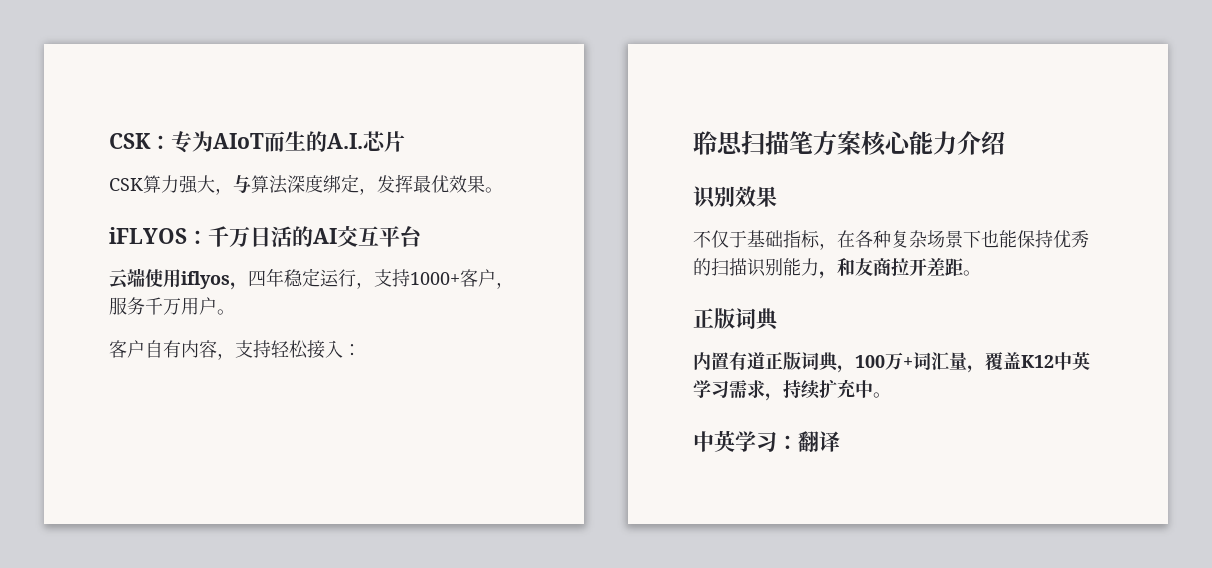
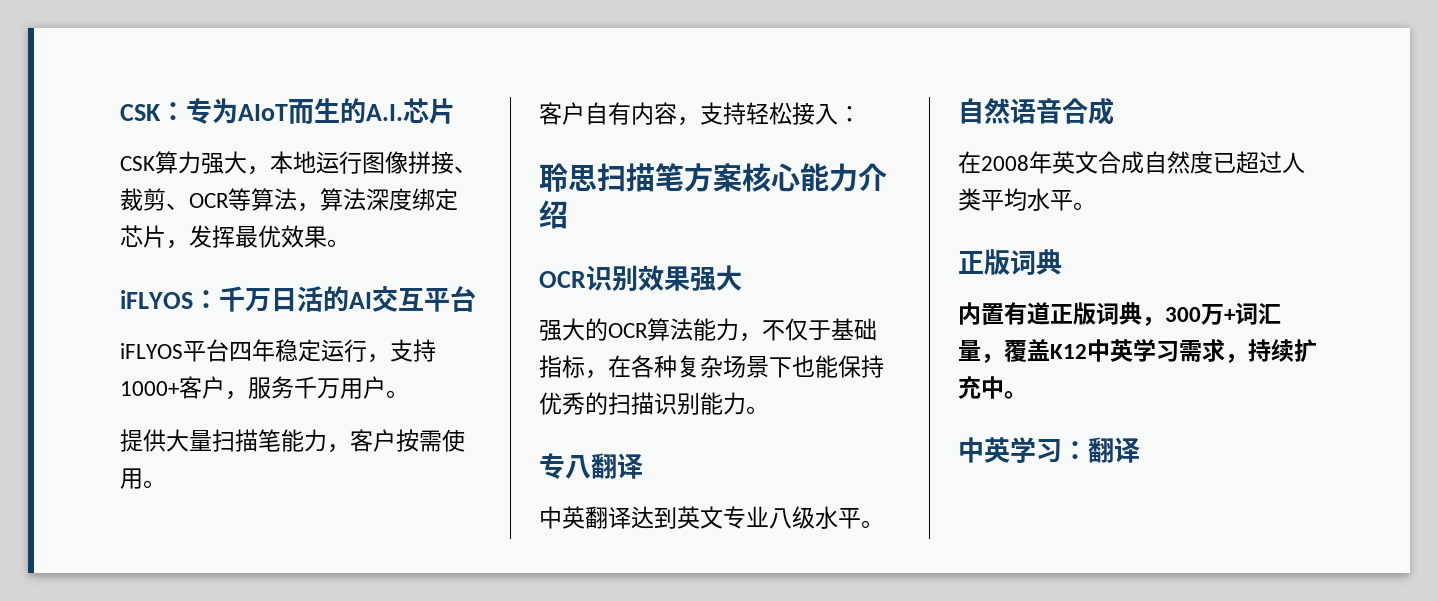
- CSK算力强大，与算法深度绑定，发挥最优效果。
+ CSK算力强大，本地运行图像拼接、裁剪、OCR等算法，算法深度绑定芯片，发挥最优效果。
- 云端使用iflyos，四年稳定运行，支持1000+客户，服务千万用户。
+ iFLYOS平台四年稳定运行，支持1000+客户，服务千万用户。
+ 提供大量扫描笔能力，客户按需使用。
- 识别效果
- 不仅于基础指标，在各种复杂场景下也能保持优秀的扫描识别能力，和友商拉开差距。
+ OCR识别效果强大
+ 强大的OCR算法能力，不仅于基础指标，在各种复杂场景下也能保持优秀的扫描识别能力。
+ 专八翻译
+ 中英翻译达到英文专业八级水平。
+ 自然语音合成
+ 在2008年英文合成自然度已超过人类平均水平。
- 内置有道正版词典，100万+词汇量，覆盖K12中英学习需求，持续扩充中。
+ 内置有道正版词典，300万+词汇量，覆盖K12中英学习需求，持续扩充中。

